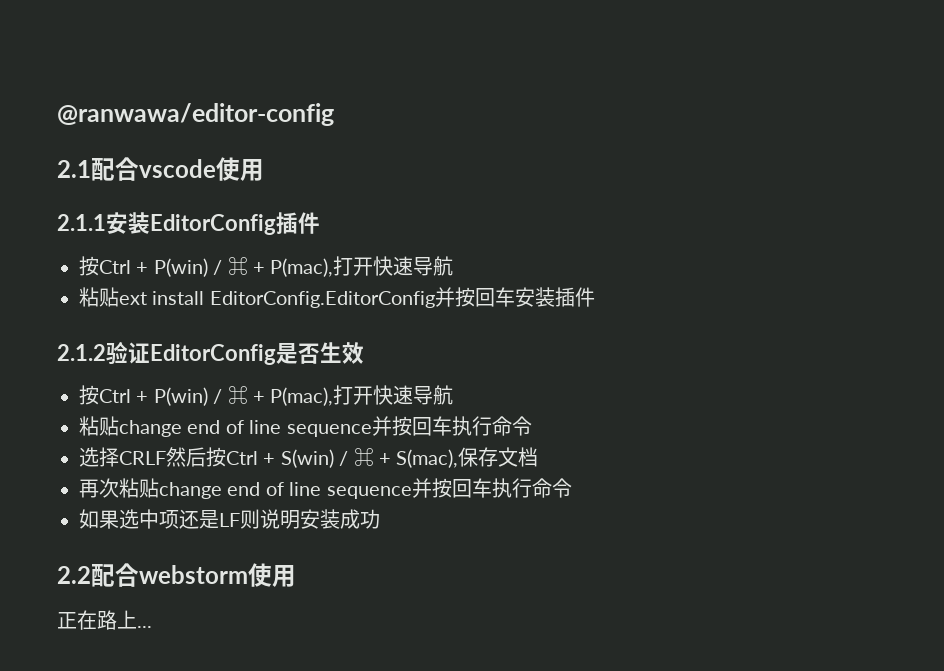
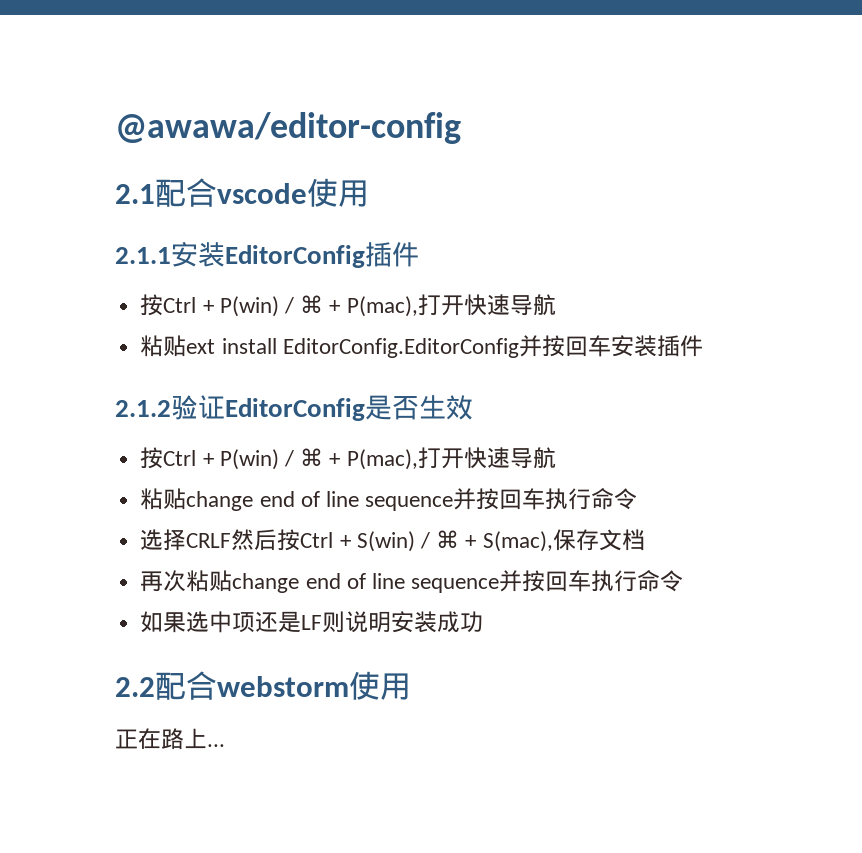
- @ranwawa/editor-config
+ @awawa/editor-config

